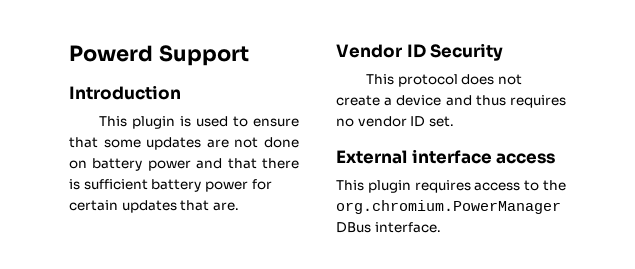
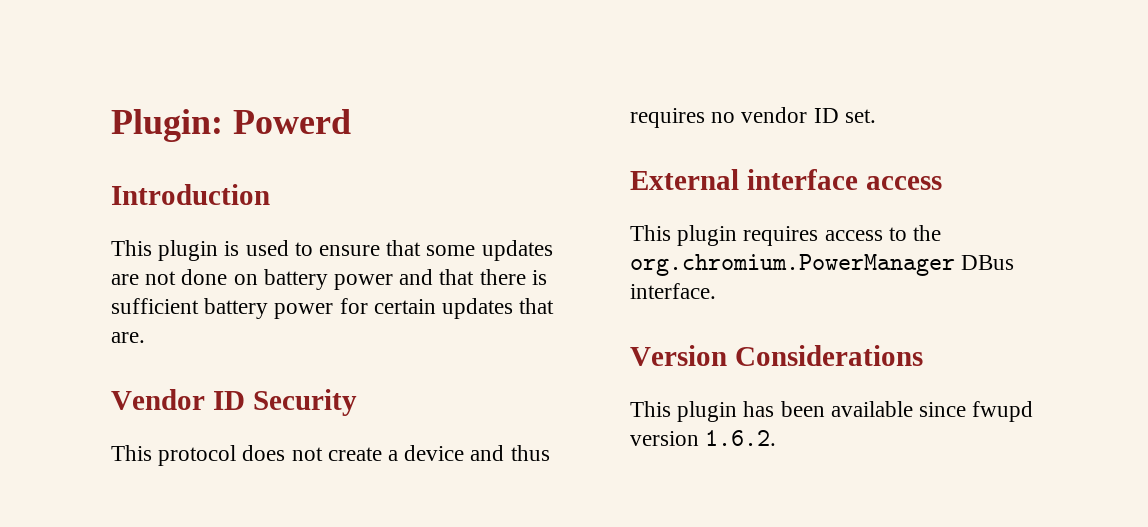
- Powerd Support
+ Plugin: Powerd
+ Version Considerations
+ This plugin has been available since fwupd version 1.6.2.

